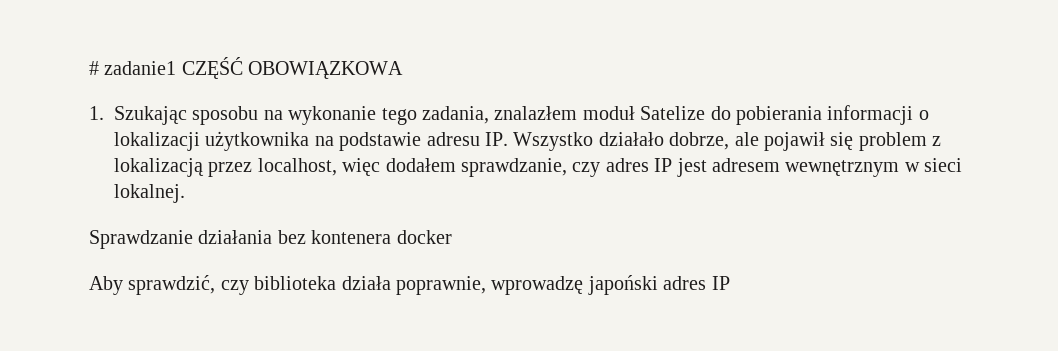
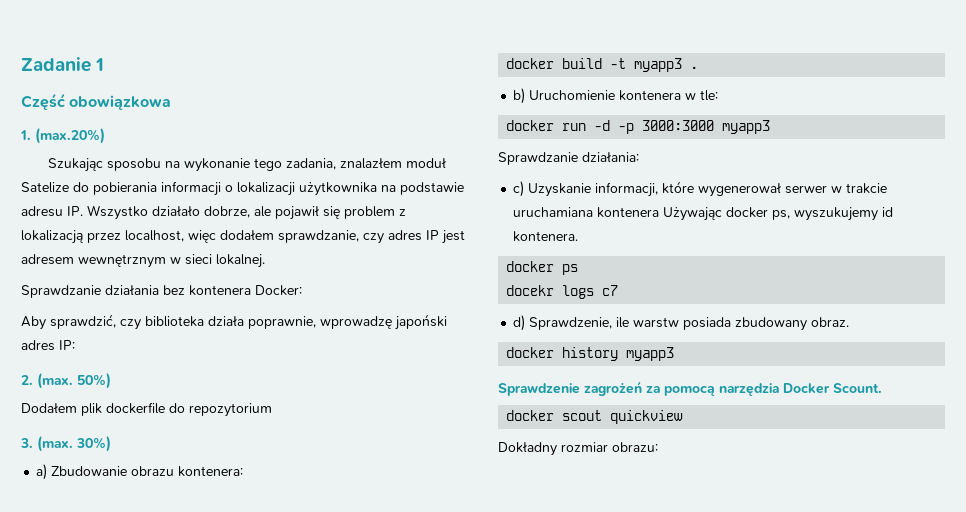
- # zadanie1 CZĘŚĆ OBOWIĄZKOWA
- 1. Szukając sposobu na wykonanie tego zadania, znalazłem moduł Satelize do pobierania informacji o lokalizacji użytkownika na podstawie adresu IP. Wszystko działało dobrze, ale pojawił się problem z lokalizacją przez localhost, więc dodałem sprawdzanie, czy adres IP jest adresem wewnętrznym w sieci lokalnej.
+ Zadanie 1
+ Część obowiązkowa
+ 1. (max.20%)
+ Szukając sposobu na wykonanie tego zadania, znalazłem moduł Satelize do pobierania informacji o lokalizacji użytkownika na podstawie adresu IP. Wszystko działało dobrze, ale pojawił się problem z lokalizacją przez localhost, więc dodałem sprawdzanie, czy adres IP jest adresem wewnętrznym w sieci lokalnej.
- Sprawdzanie działania bez kontenera docker
+ Sprawdzanie działania bez kontenera Docker:
- Aby sprawdzić, czy biblioteka działa poprawnie, wprowadzę japoński adres IP
+ Aby sprawdzić, czy biblioteka działa poprawnie, wprowadzę japoński adres IP:
+ 2. (max. 50%)
+ Dodałem plik dockerfile do repozytorium
+ 3. (max. 30%)
+ a) Zbudowanie obrazu kontenera:
+ docker build -t myapp3 .
+ b) Uruchomienie kontenera w tle:
+ docker run -d -p 3000:3000 myapp3
+ Sprawdzanie działania:
+ c) Uzyskanie informacji, które wygenerował serwer w trakcie uruchamiana kontenera Używając docker ps, wyszukujemy id kontenera.
+ docker ps
+ docekr logs c7
+ d) Sprawdzenie, ile warstw posiada zbudowany obraz.
+ docker history myapp3
+ Sprawdzenie zagrożeń za pomocą narzędzia Docker Scount.
+ docker scout quickview
+ Dokładny rozmiar obrazu:

